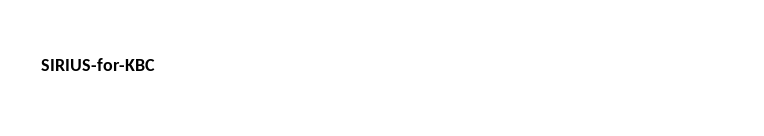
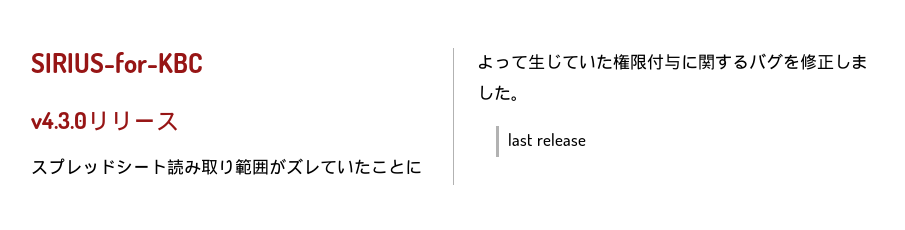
+ v4.3.0リリース
+ スプレッドシート読み取り範囲がズレていたことによって生じていた権限付与に関するバグを修正しました。
+ last release

